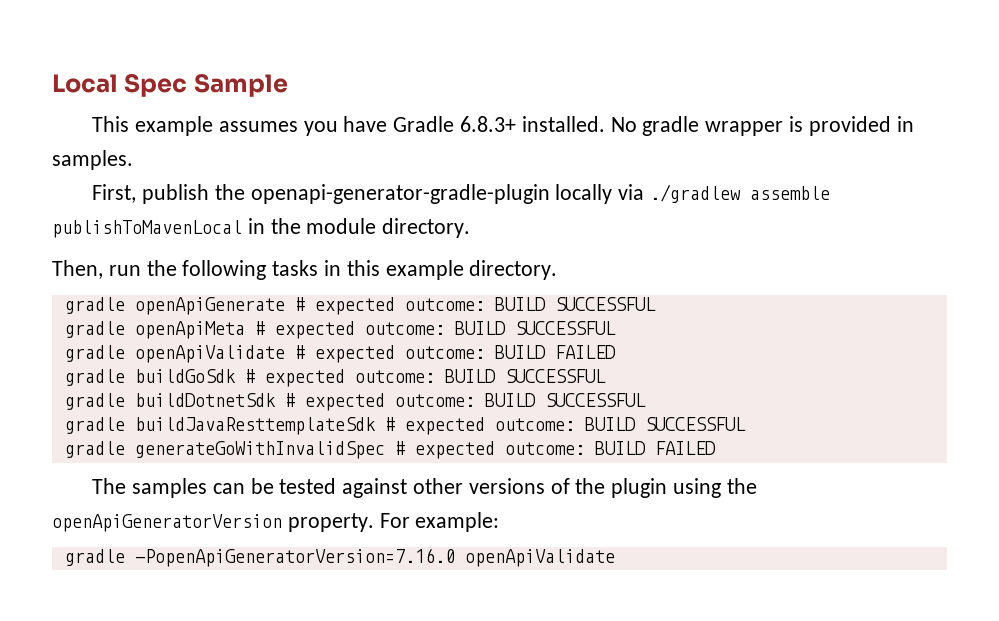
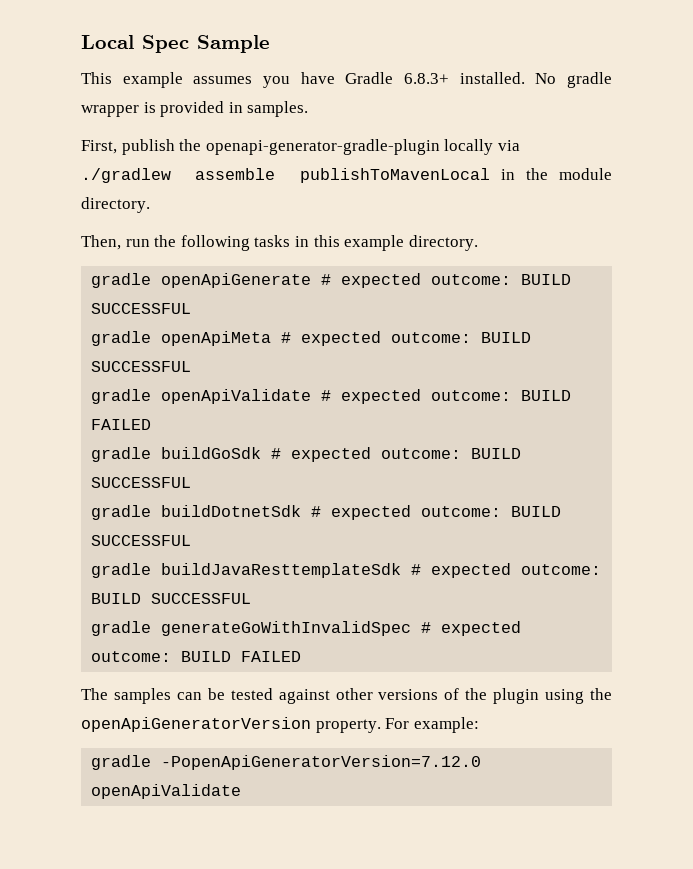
- gradle -PopenApiGeneratorVersion=7.16.0 openApiValidate
+ gradle -PopenApiGeneratorVersion=7.12.0 openApiValidate

